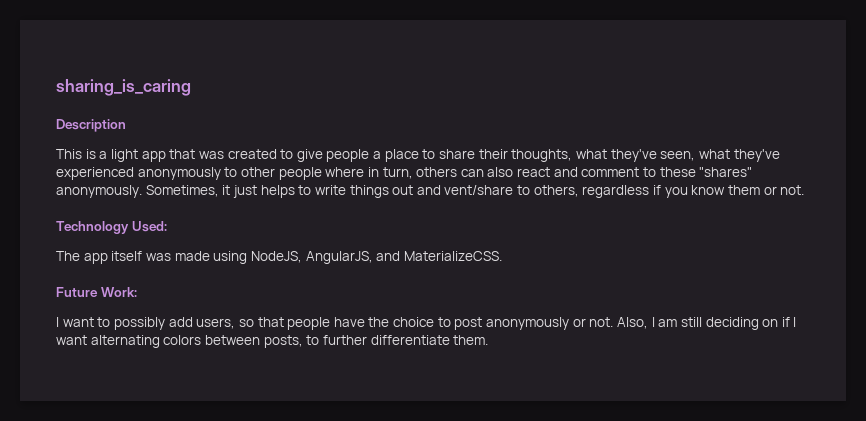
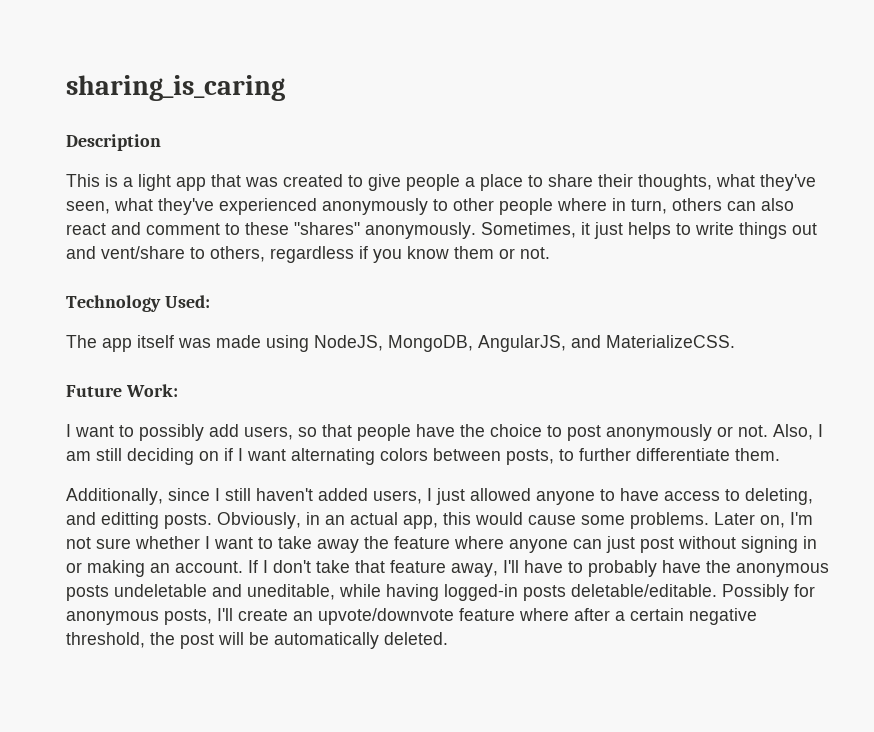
- The app itself was made using NodeJS, AngularJS, and MaterializeCSS.
+ The app itself was made using NodeJS, MongoDB, AngularJS, and MaterializeCSS.
+ Additionally, since I still haven't added users, I just allowed anyone to have access to deleting, and editting posts. Obviously, in an actual app, this would cause some problems. Later on, I'm not sure whether I want to take away the feature where anyone can just post without signing in or making an account. If I don't take that feature away, I'll have to probably have the anonymous posts undeletable and uneditable, while having logged-in posts deletable/editable. Possibly for anonymous posts, I'll create an upvote/downvote feature where after a certain negative threshold, the post will be automatically deleted.

